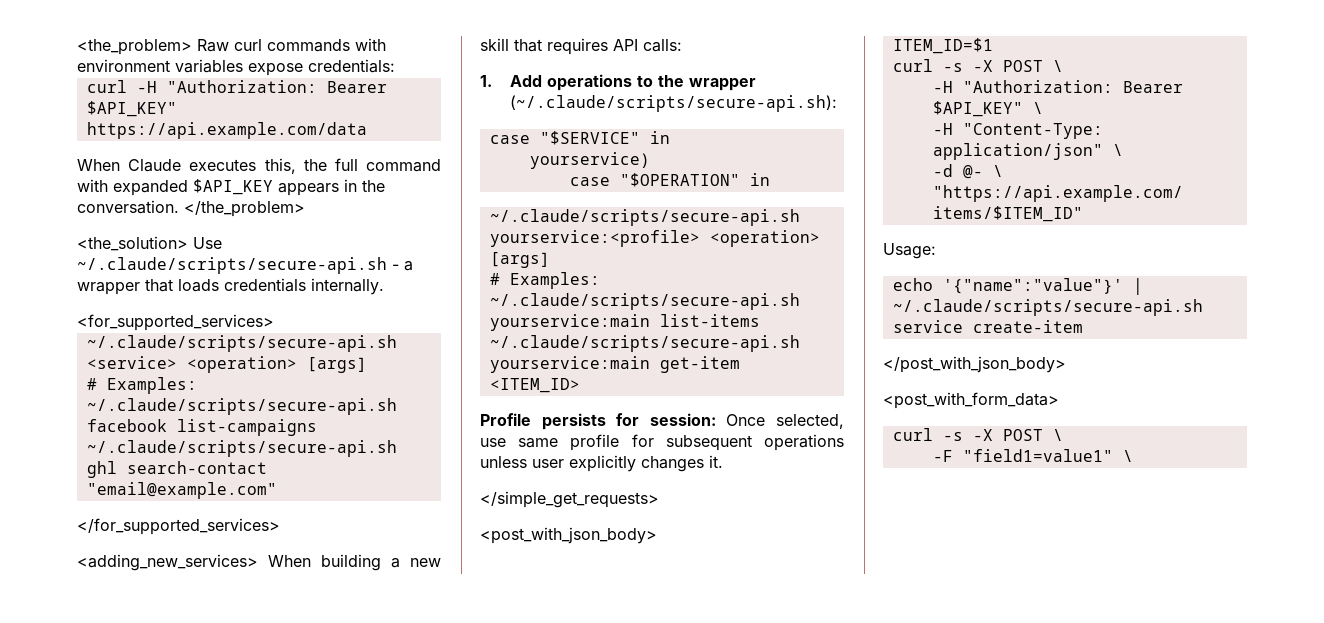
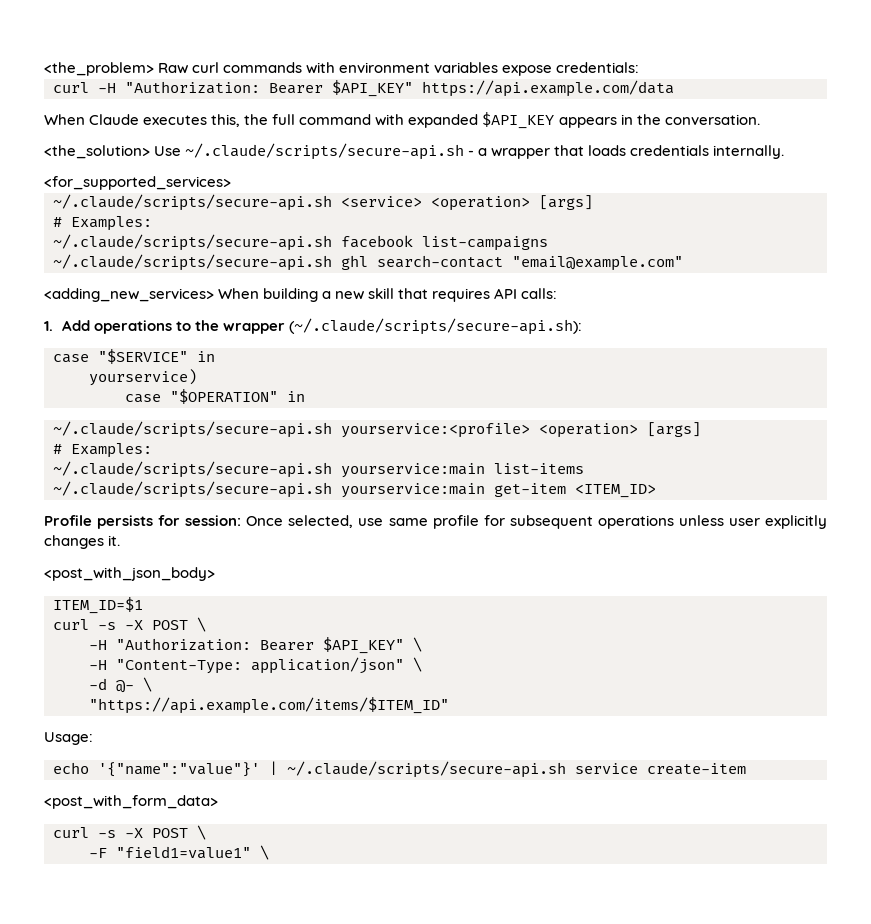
- </the_problem>
- </for_supported_services>
- </simple_get_requests>
- </post_with_json_body>

